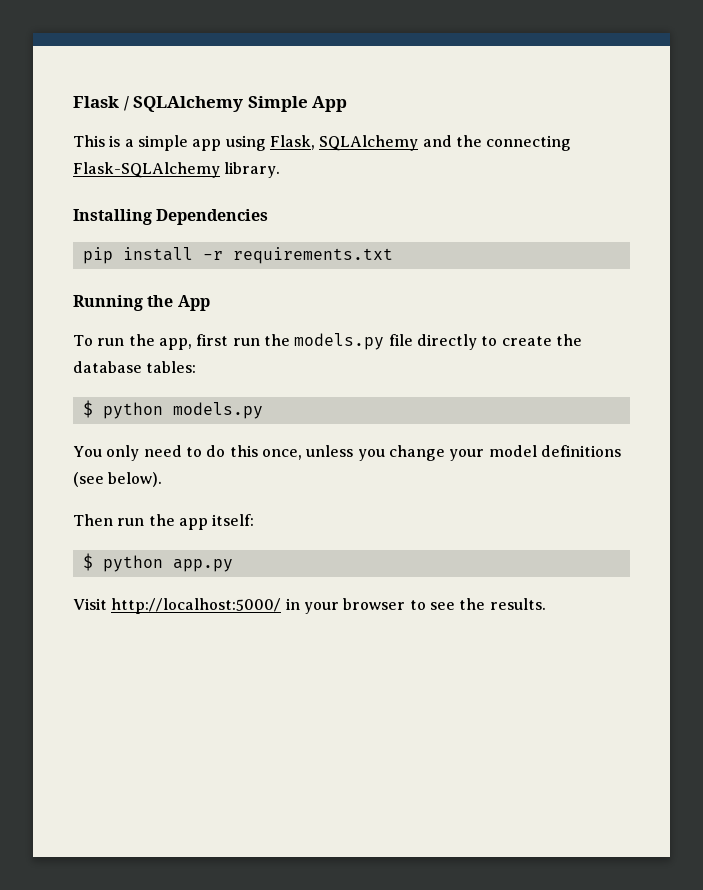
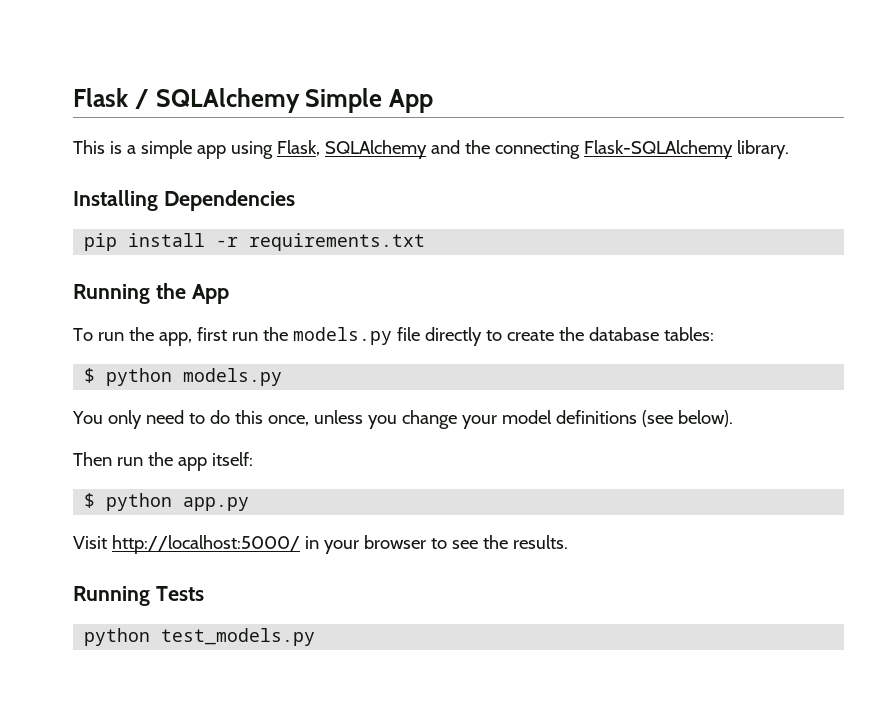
+ Running Tests
+ python test_models.py

